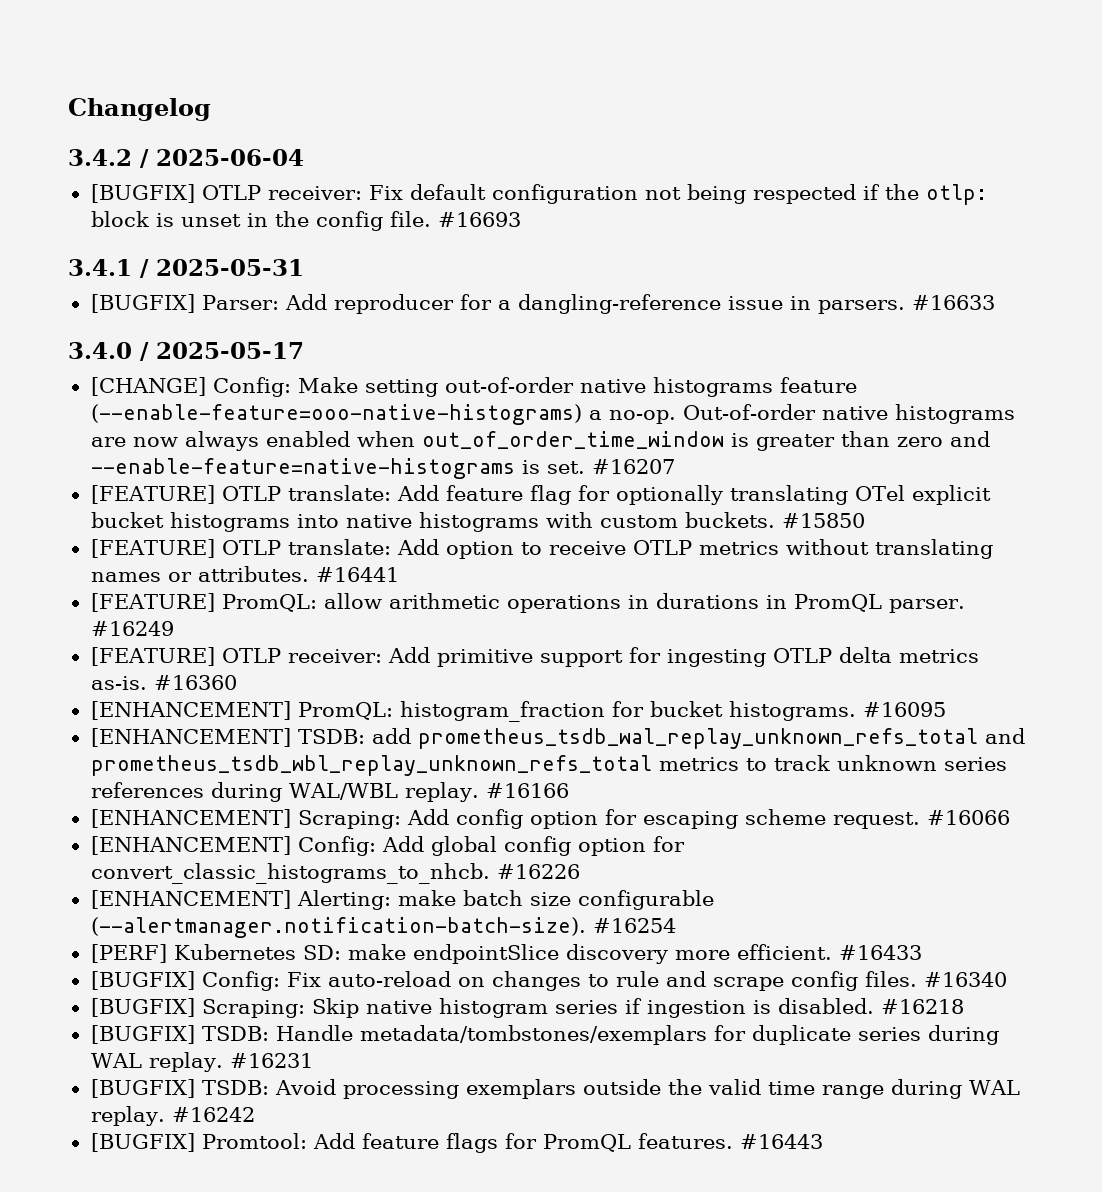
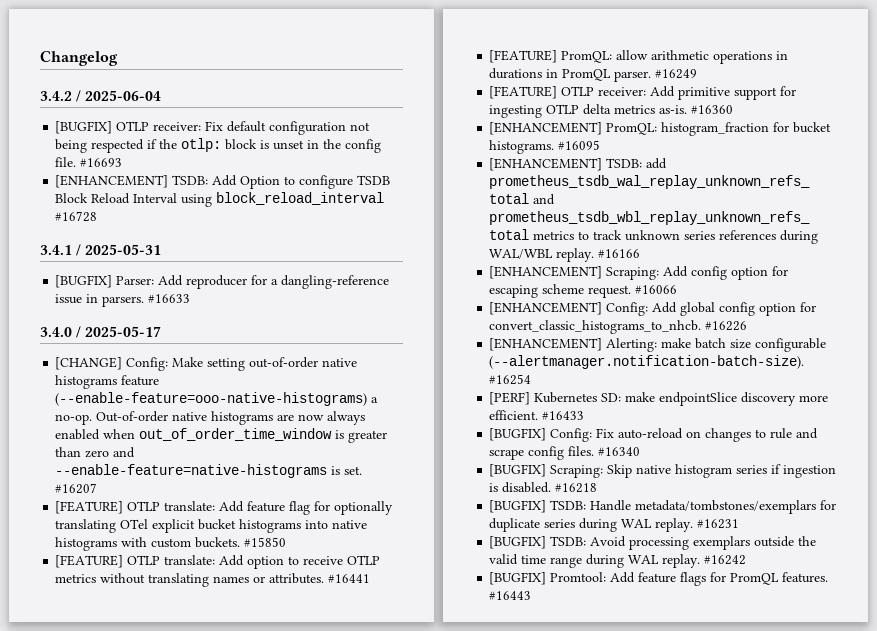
+ [ENHANCEMENT] TSDB: Add Option to configure TSDB Block Reload Interval using block_reload_interval #16728

